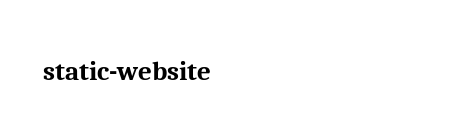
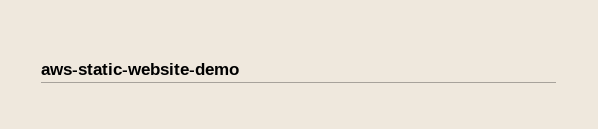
- static-website
+ aws-static-website-demo

